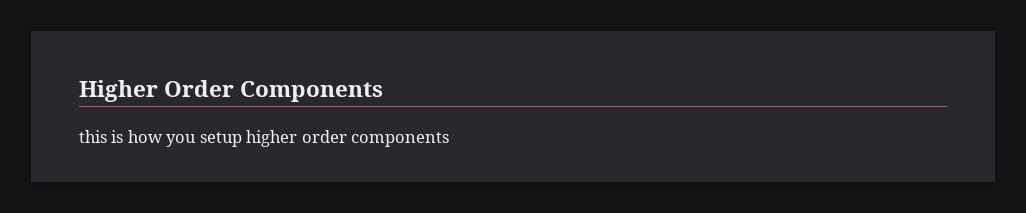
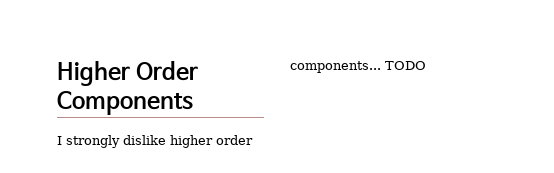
- this is how you setup higher order components
+ I strongly dislike higher order components... TODO

